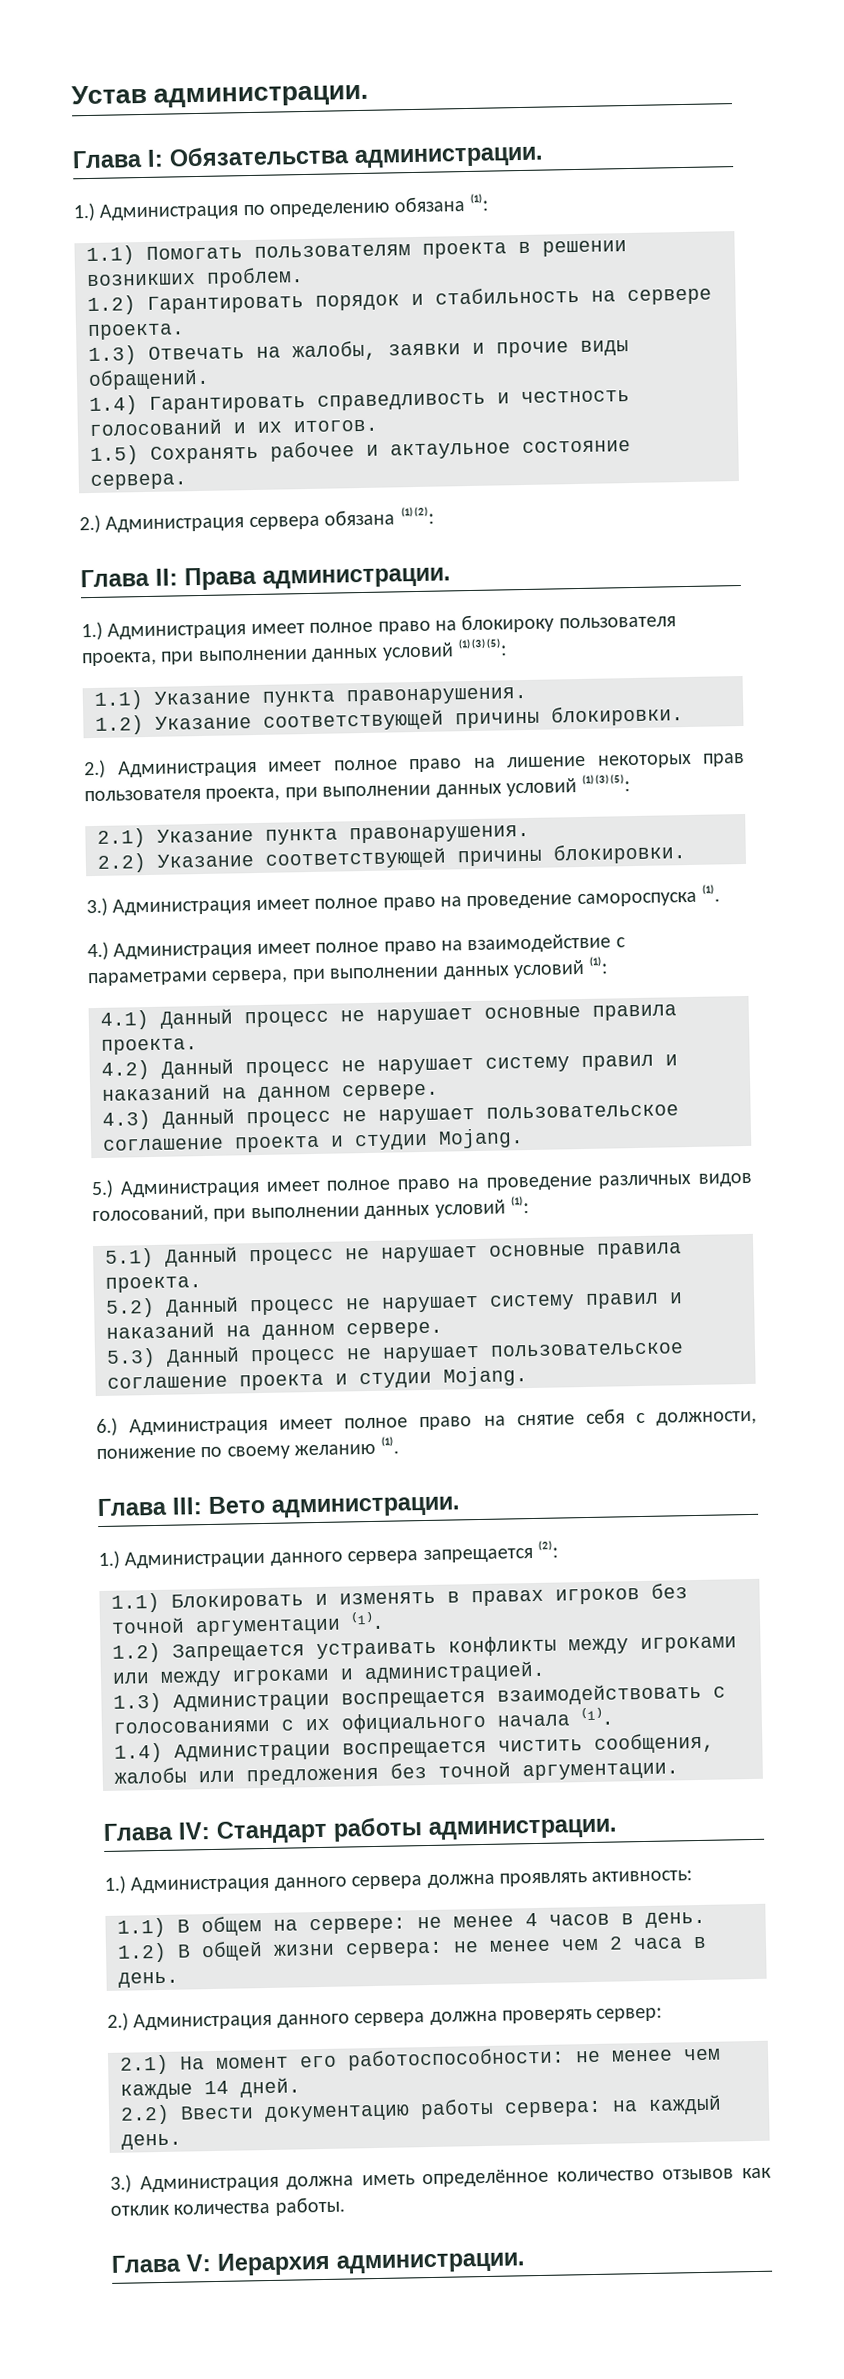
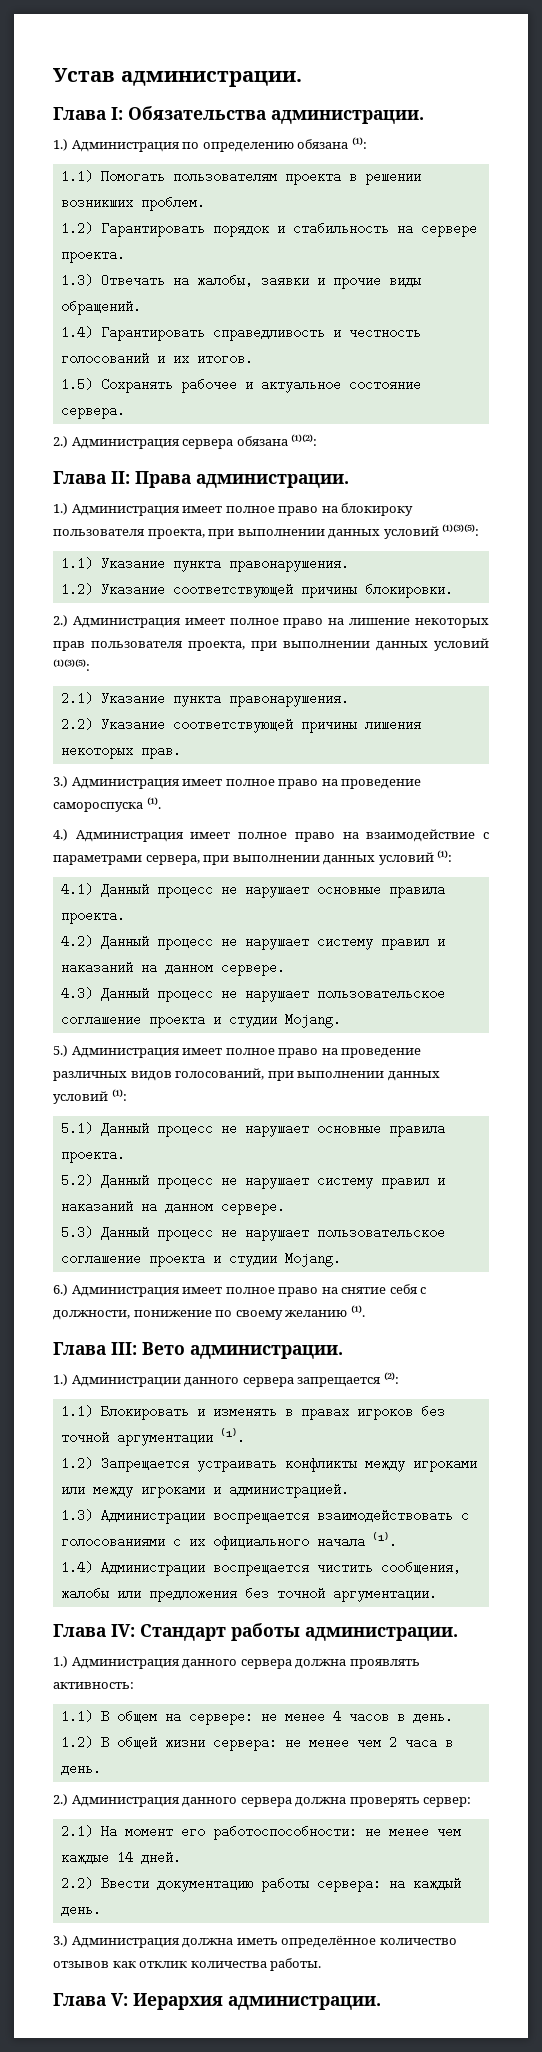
- 1.5) Сохранять рабочее и актаульное состояние сервера.
+ 1.5) Сохранять рабочее и актуальное состояние сервера.
- 2.2) Указание соответствующей причины блокировки.
+ 2.2) Указание соответствующей причины лишения некоторых прав.

